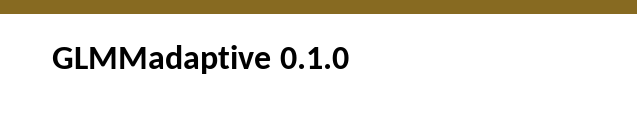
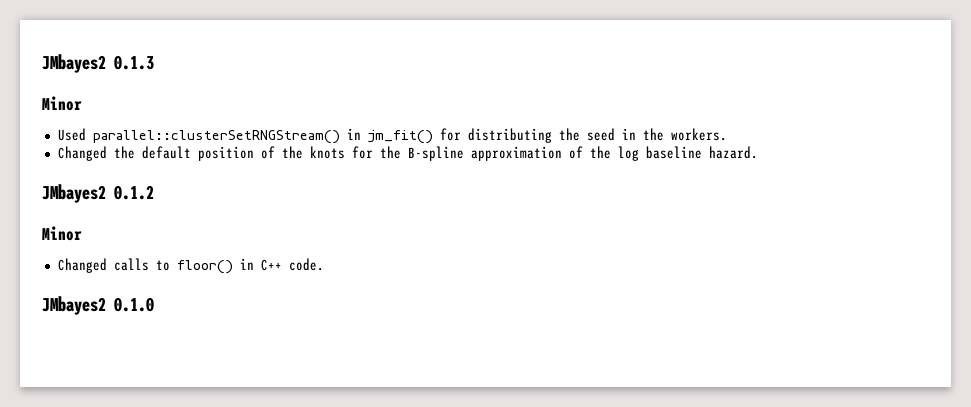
- GLMMadaptive 0.1.0
+ JMbayes2 0.1.3
+ Minor
+ Used parallel::clusterSetRNGStream() in jm_fit() for distributing the seed in the workers.
+ Changed the default position of the knots for the B-spline approximation of the log baseline hazard.
+ JMbayes2 0.1.2
+ Minor
+ Changed calls to floor() in C++ code.
+ JMbayes2 0.1.0

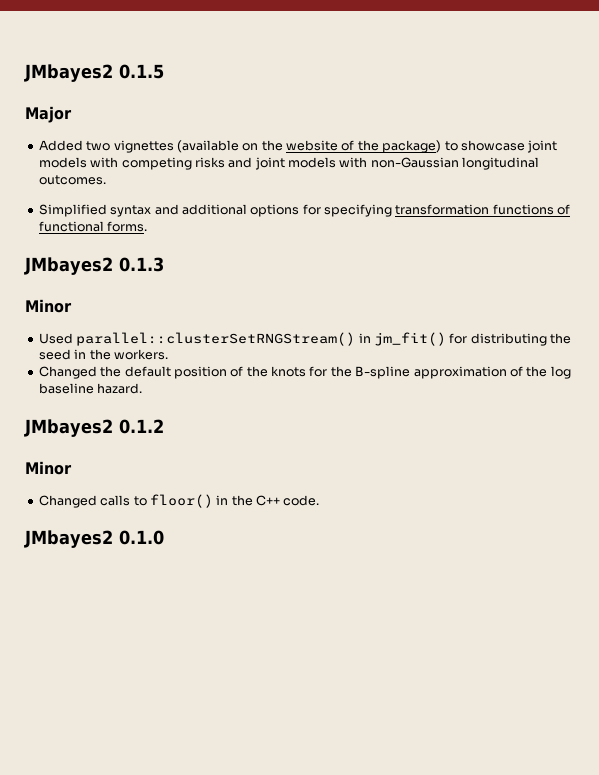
+ JMbayes2 0.1.5
+ Major
+ Added two vignettes (available on the website of the package) to showcase joint models with competing risks and joint models with non-Gaussian longitudinal outcomes.
+ Simplified syntax and additional options for specifying transformation functions of functional forms.
- Changed calls to floor() in C++ code.
+ Changed calls to floor() in the C++ code.

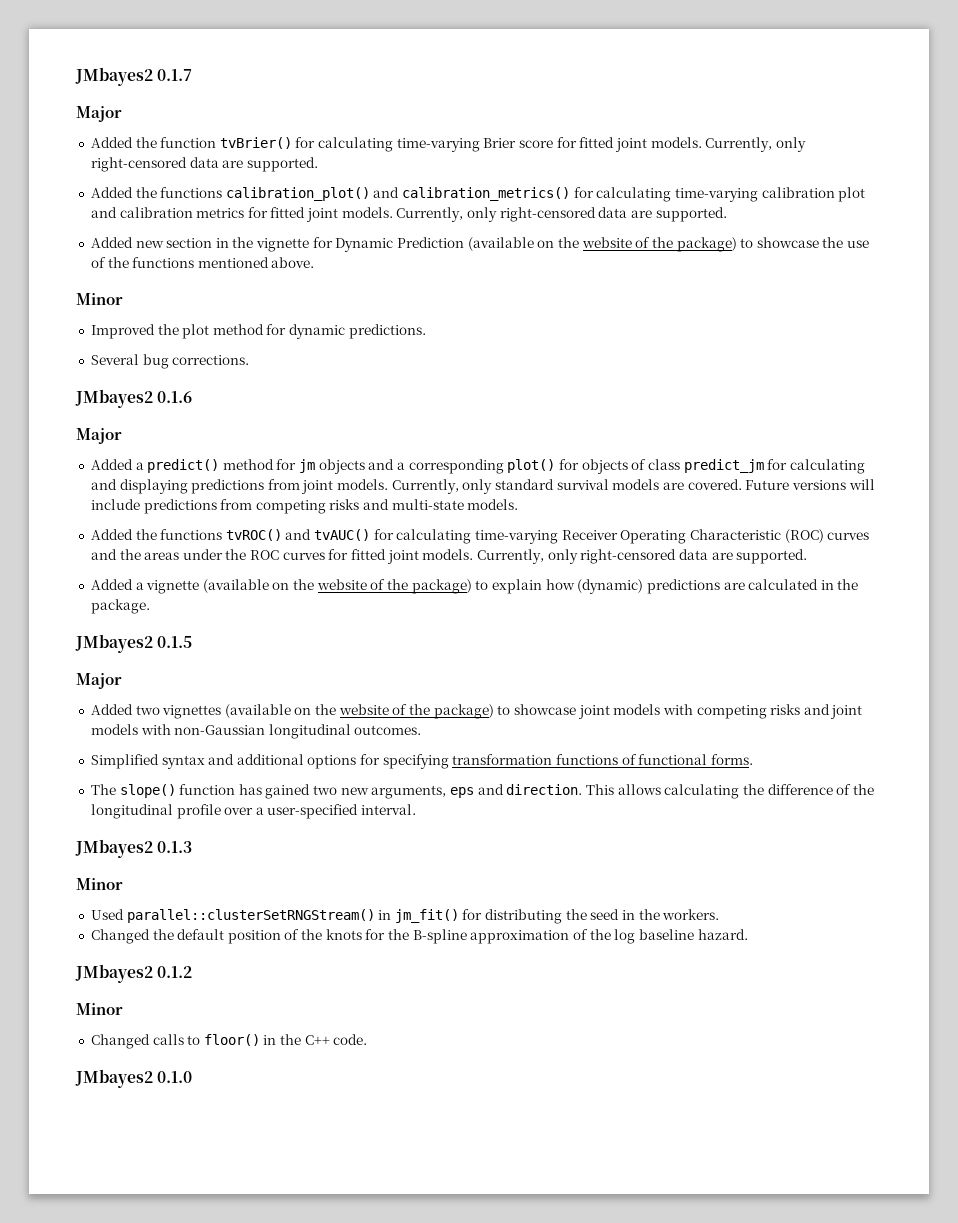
+ JMbayes2 0.1.7
+ Major
+ Added the function tvBrier() for calculating time-varying Brier score for fitted joint models. Currently, only right-censored data are supported.
+ Added the functions calibration_plot() and calibration_metrics() for calculating time-varying calibration plot and calibration metrics for fitted joint models. Currently, only right-censored data are supported.
+ Added new section in the vignette for Dynamic Prediction (available on the website of the package) to showcase the use of the functions mentioned above.
+ Minor
+ Improved the plot method for dynamic predictions.
+ Several bug corrections.
+ JMbayes2 0.1.6
+ Major
+ Added a predict() method for jm objects and a corresponding plot() for objects of class predict_jm for calculating and displaying predictions from joint models. Currently, only standard survival models are covered. Future versions will include predictions from competing risks and multi-state models.
+ Added the functions tvROC() and tvAUC() for calculating time-varying Receiver Operating Characteristic (ROC) curves and the areas under the ROC curves for fitted joint models. Currently, only right-censored data are supported.
+ Added a vignette (available on the website of the package) to explain how (dynamic) predictions are calculated in the package.
+ The slope() function has gained two new arguments, eps and direction. This allows calculating the difference of the longitudinal profile over a user-specified interval.

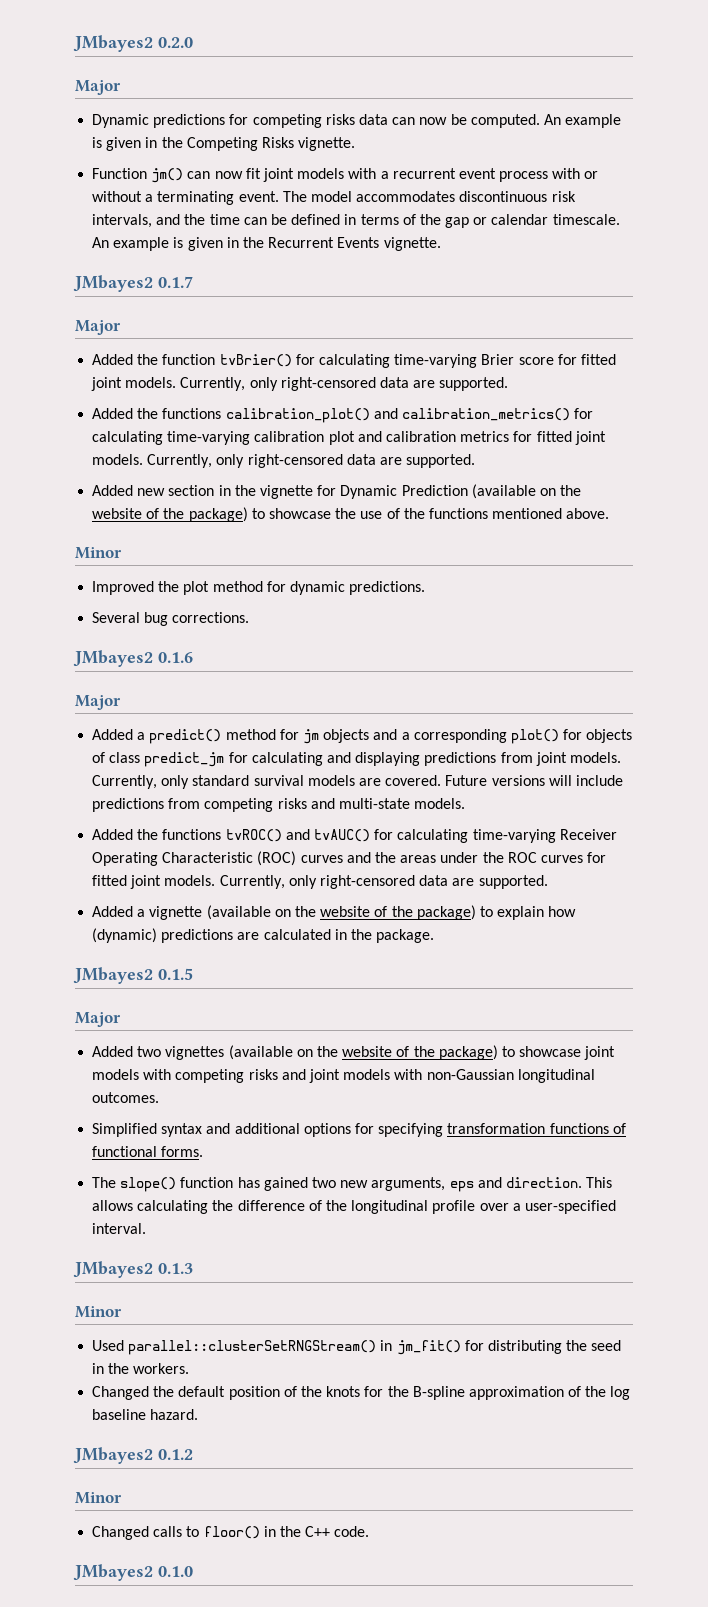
+ JMbayes2 0.2.0
+ Major
+ Dynamic predictions for competing risks data can now be computed. An example is given in the Competing Risks vignette.
+ Function jm() can now fit joint models with a recurrent event process with or without a terminating event. The model accommodates discontinuous risk intervals, and the time can be defined in terms of the gap or calendar timescale. An example is given in the Recurrent Events vignette.

